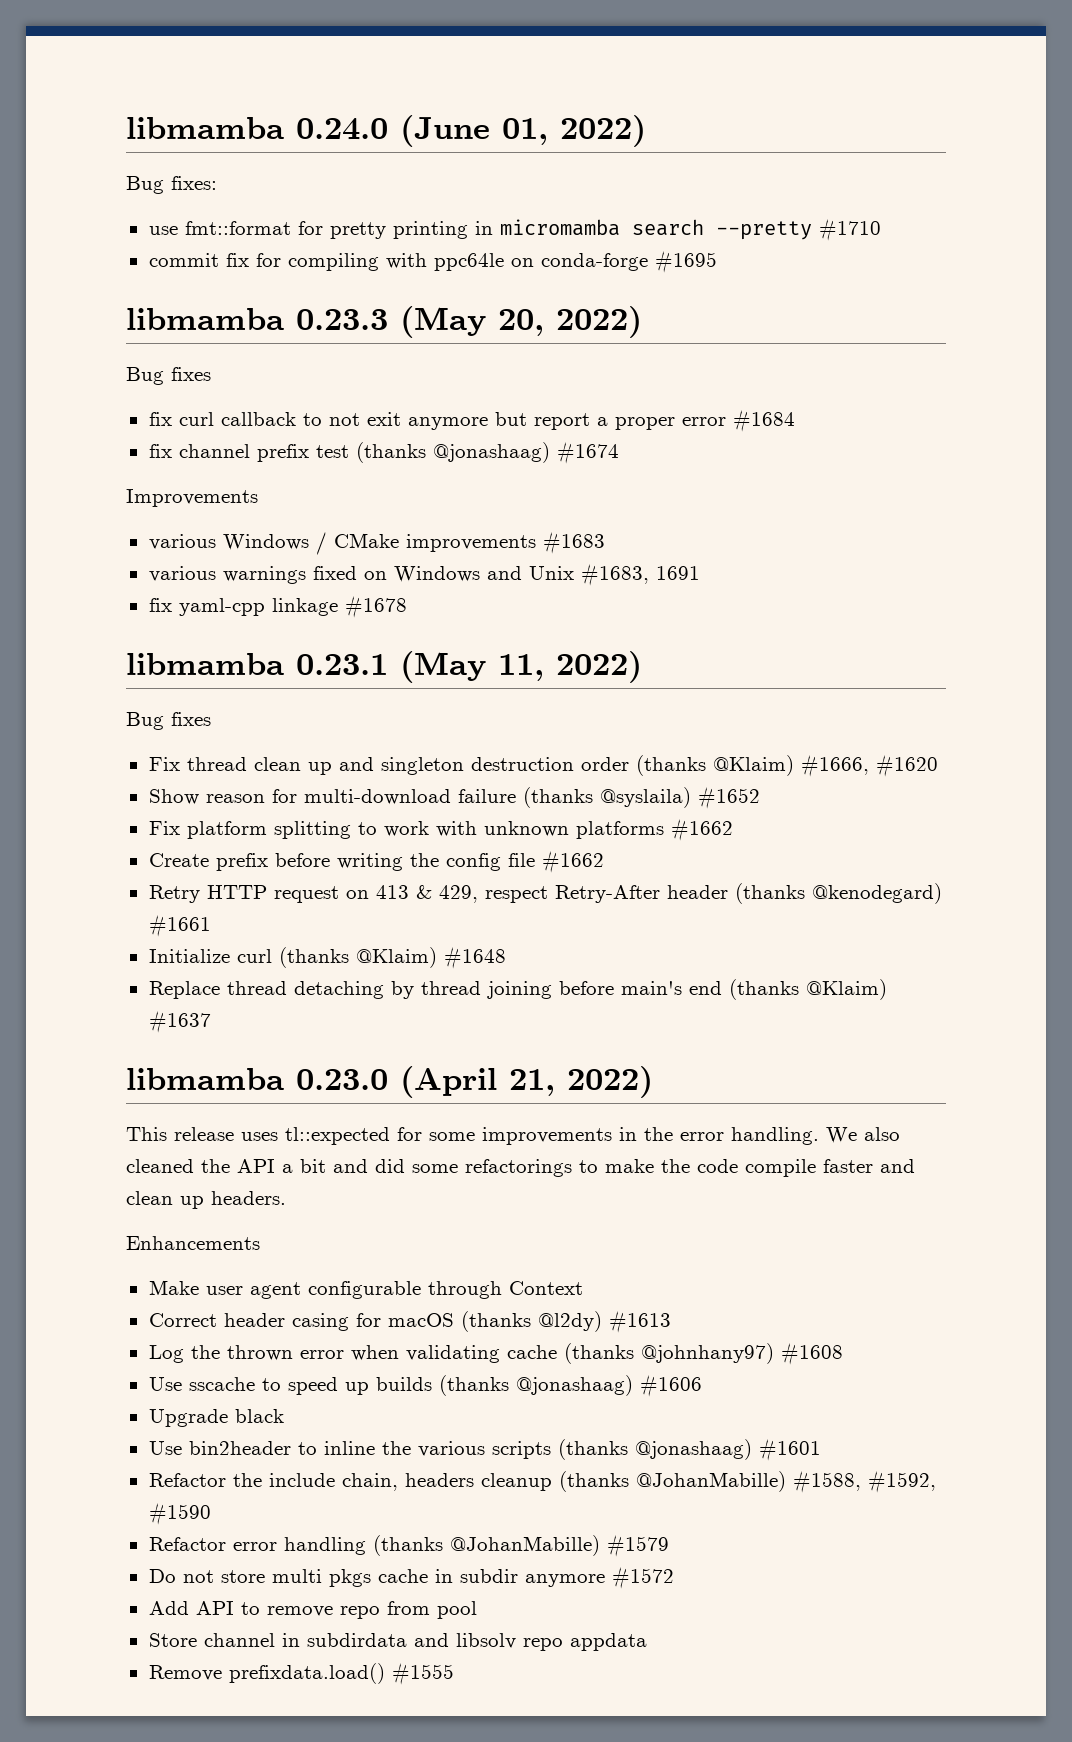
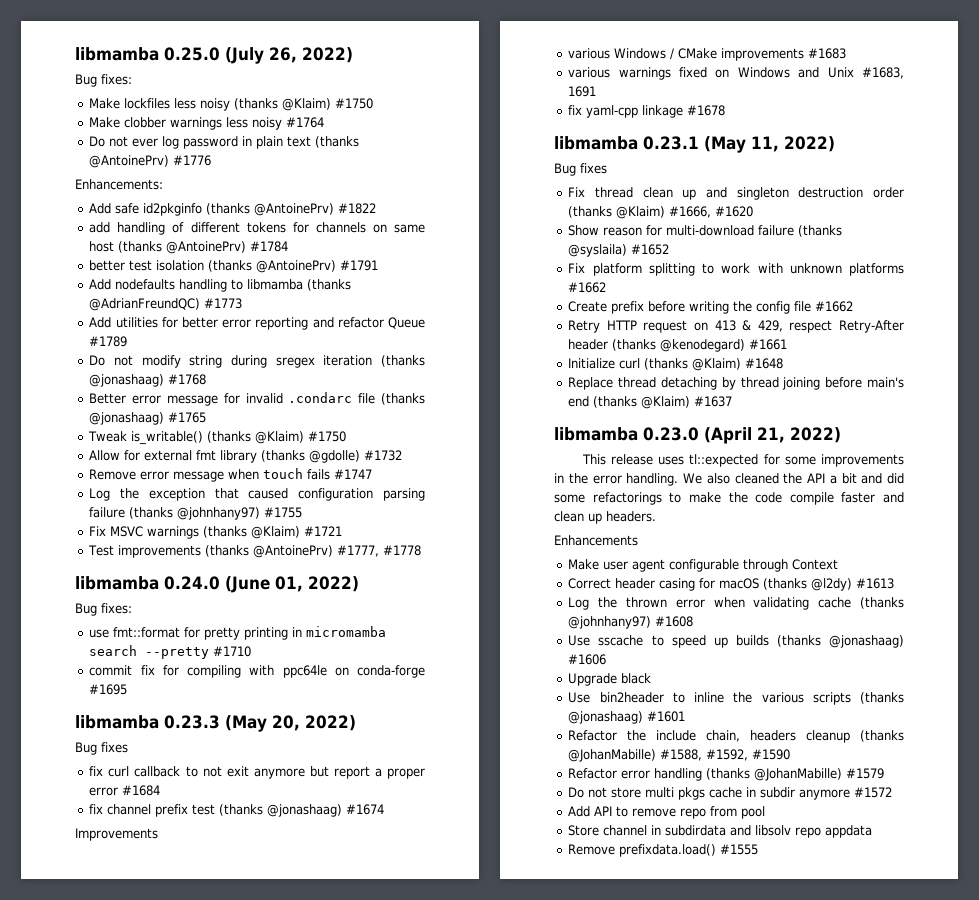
+ libmamba 0.25.0 (July 26, 2022)
+ Bug fixes:
+ Make lockfiles less noisy (thanks @Klaim) #1750
+ Make clobber warnings less noisy #1764
+ Do not ever log password in plain text (thanks @AntoinePrv) #1776
+ Enhancements:
+ Add safe id2pkginfo (thanks @AntoinePrv) #1822
+ add handling of different tokens for channels on same host (thanks @AntoinePrv) #1784
+ better test isolation (thanks @AntoinePrv) #1791
+ Add nodefaults handling to libmamba (thanks @AdrianFreundQC) #1773
+ Add utilities for better error reporting and refactor Queue #1789
+ Do not modify string during sregex iteration (thanks @jonashaag) #1768
+ Better error message for invalid .condarc file (thanks @jonashaag) #1765
+ Tweak is_writable() (thanks @Klaim) #1750
+ Allow for external fmt library (thanks @gdolle) #1732
+ Remove error message when touch fails #1747
+ Log the exception that caused configuration parsing failure (thanks @johnhany97) #1755
+ Fix MSVC warnings (thanks @Klaim) #1721
+ Test improvements (thanks @AntoinePrv) #1777, #1778

